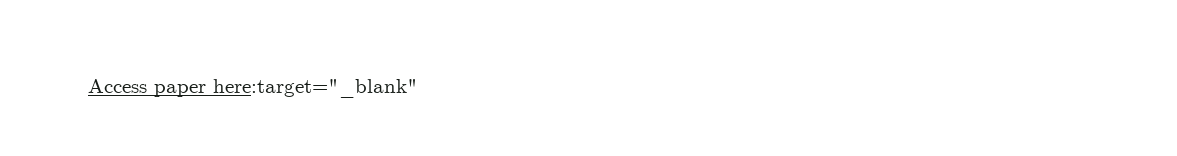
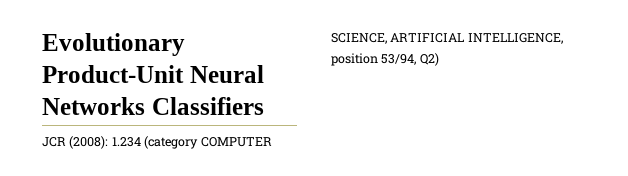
- Access paper here:target="_blank"
+ Evolutionary Product-Unit Neural Networks Classifiers
+ JCR (2008): 1.234 (category COMPUTER SCIENCE, ARTIFICIAL INTELLIGENCE, position 53/94, Q2)

